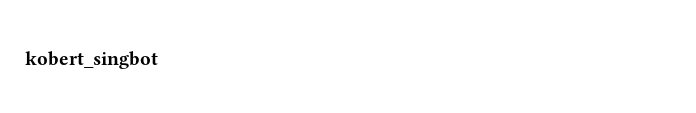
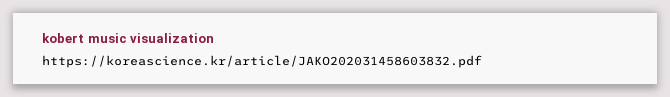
- kobert_singbot
+ kobert music visualization
+ https://koreascience.kr/article/JAKO202031458603832.pdf

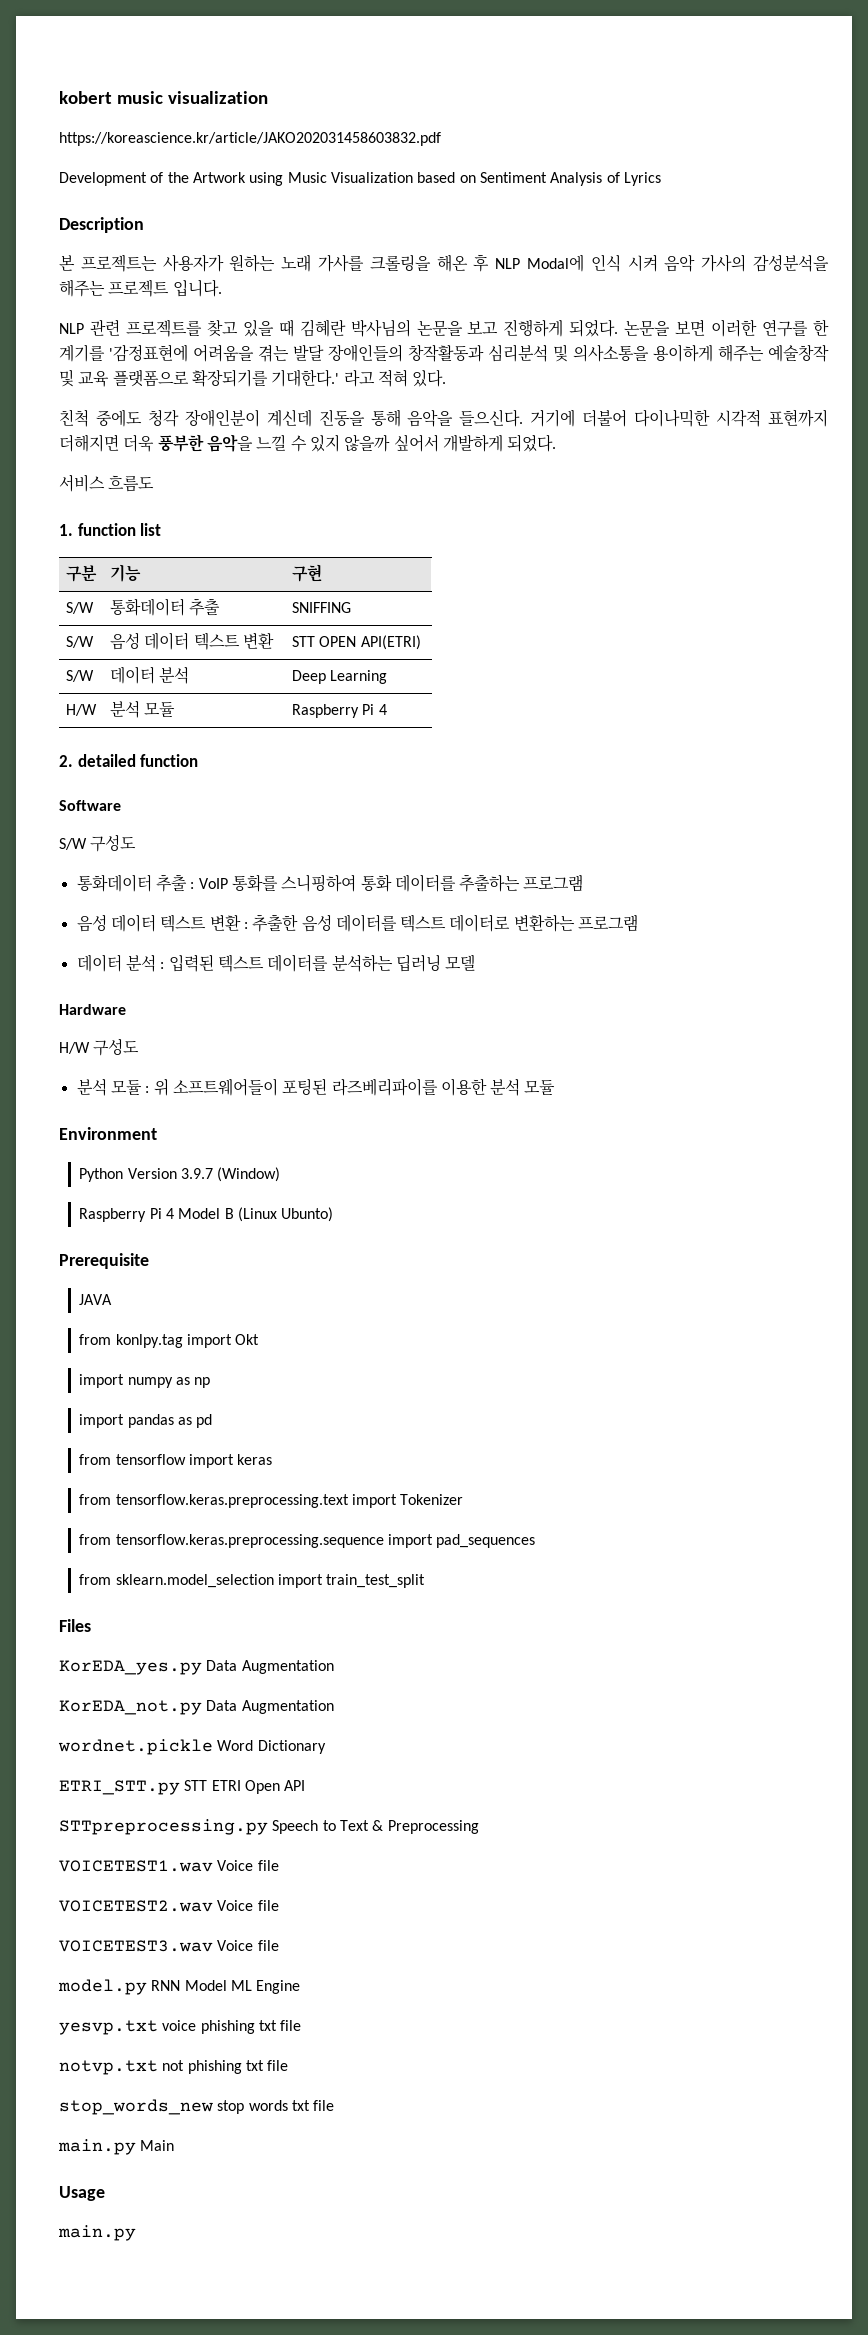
+ Development of the Artwork using Music Visualization based on Sentiment Analysis of Lyrics
+ Description
+ 본 프로젝트는 사용자가 원하는 노래 가사를 크롤링을 해온 후 NLP Modal에 인식 시켜 음악 가사의 감성분석을 해주는 프로젝트 입니다.
+ NLP 관련 프로젝트를 찾고 있을 때 김혜란 박사님의 논문을 보고 진행하게 되었다. 논문을 보면 이러한 연구를 한 계기를 '감정표현에 어려움을 겪는 발달 장애인들의 창작활동과 심리분석 및 의사소통을 용이하게 해주는 예술창작 및 교육 플랫폼으로 확장되기를 기대한다.' 라고 적혀 있다.
+ 친척 중에도 청각 장애인분이 계신데 진동을 통해 음악을 들으신다. 거기에 더불어 다이나믹한 시각적 표현까지 더해지면 더욱 풍부한 음악을 느낄 수 있지 않을까 싶어서 개발하게 되었다.
+ 서비스 흐름도
+ 1. function list
+ 구분 | 기능 | 구현
+ S/W | 통화데이터 추출 | SNIFFING
+ S/W | 음성 데이터 텍스트 변환 | STT OPEN API(ETRI)
+ S/W | 데이터 분석 | Deep Learning
+ H/W | 분석 모듈 | Raspberry Pi 4
+ 2. detailed function
+ Software
+ S/W 구성도
+ 통화데이터 추출 : VoIP 통화를 스니핑하여 통화 데이터를 추출하는 프로그램
+ 음성 데이터 텍스트 변환 : 추출한 음성 데이터를 텍스트 데이터로 변환하는 프로그램
+ 데이터 분석 : 입력된 텍스트 데이터를 분석하는 딥러닝 모델
+ Hardware
+ H/W 구성도
+ 분석 모듈 : 위 소프트웨어들이 포팅된 라즈베리파이를 이용한 분석 모듈
+ Environment
+ Python Version 3.9.7 (Window)
+ Raspberry Pi 4 Model B (Linux Ubunto)
+ Prerequisite
+ JAVA
+ from konlpy.tag import Okt
+ import numpy as np
+ import pandas as pd
+ from tensorflow import keras
+ from tensorflow.keras.preprocessing.text import Tokenizer
+ from tensorflow.keras.preprocessing.sequence import pad_sequences
+ from sklearn.model_selection import train_test_split
+ Files
+ KorEDA_yes.py Data Augmentation
+ KorEDA_not.py Data Augmentation
+ wordnet.pickle Word Dictionary
+ ETRI_STT.py STT ETRI Open API
+ STTpreprocessing.py Speech to Text & Preprocessing
+ VOICETEST1.wav Voice file
+ VOICETEST2.wav Voice file
+ VOICETEST3.wav Voice file
+ model.py RNN Model ML Engine
+ yesvp.txt voice phishing txt file
+ notvp.txt not phishing txt file
+ stop_words_new stop words txt file
+ main.py Main
+ Usage
+ main.py

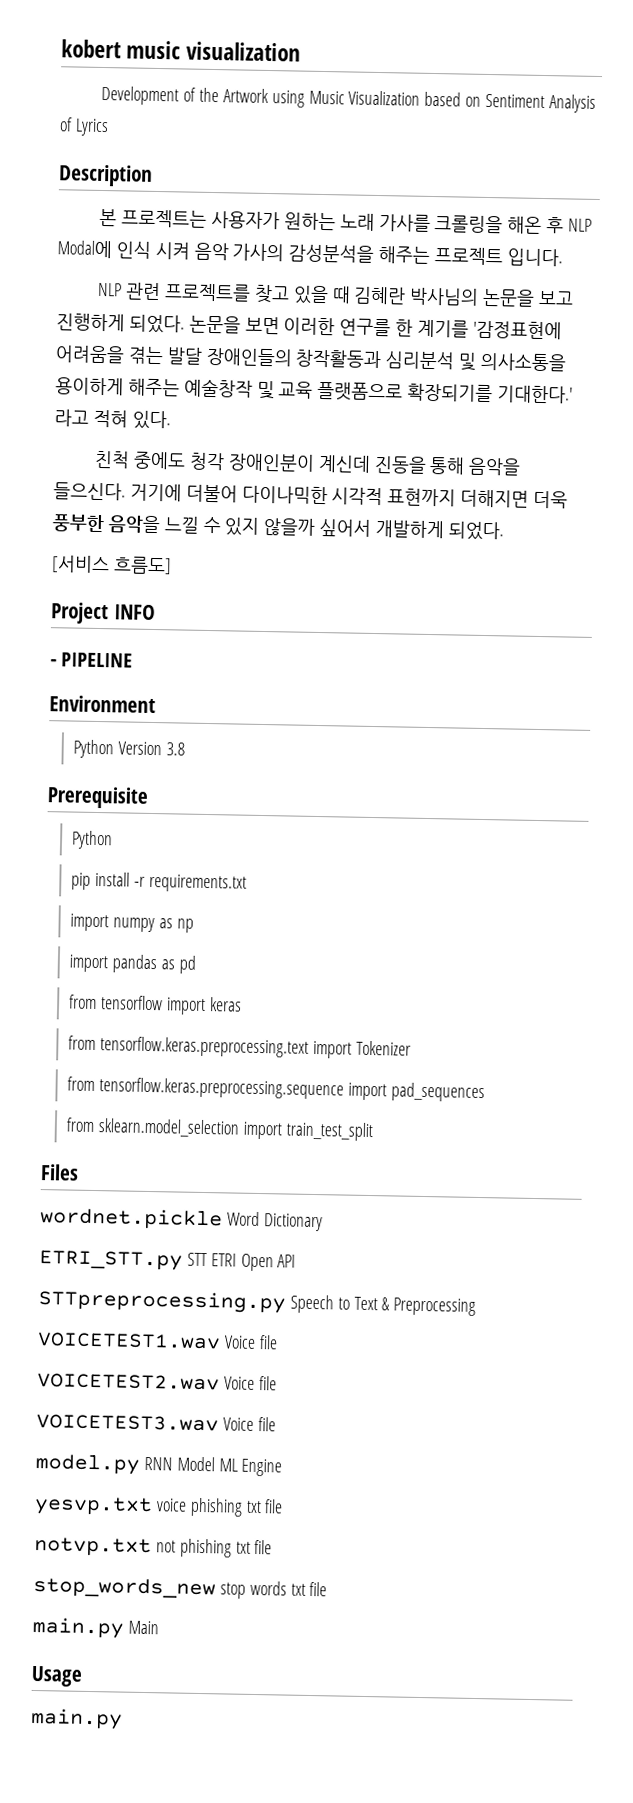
- https://koreascience.kr/article/JAKO202031458603832.pdf
- 서비스 흐름도
- 1. function list
- 구분 | 기능 | 구현
- S/W | 통화데이터 추출 | SNIFFING
- S/W | 음성 데이터 텍스트 변환 | STT OPEN API(ETRI)
- S/W | 데이터 분석 | Deep Learning
- H/W | 분석 모듈 | Raspberry Pi 4
- 2. detailed function
- Software
- S/W 구성도
- 통화데이터 추출 : VoIP 통화를 스니핑하여 통화 데이터를 추출하는 프로그램
- 음성 데이터 텍스트 변환 : 추출한 음성 데이터를 텍스트 데이터로 변환하는 프로그램
- 데이터 분석 : 입력된 텍스트 데이터를 분석하는 딥러닝 모델
- Hardware
- H/W 구성도
- 분석 모듈 : 위 소프트웨어들이 포팅된 라즈베리파이를 이용한 분석 모듈
+ [서비스 흐름도]
+ Project INFO
+ - PIPELINE
  Environment
- Python Version 3.9.7 (Window)
- Raspberry Pi 4 Model B (Linux Ubunto)
+ Python Version 3.8
  Prerequisite
- JAVA
- from konlpy.tag import Okt
+ Python
+ pip install -r requirements.txt
- KorEDA_yes.py Data Augmentation
- KorEDA_not.py Data Augmentation

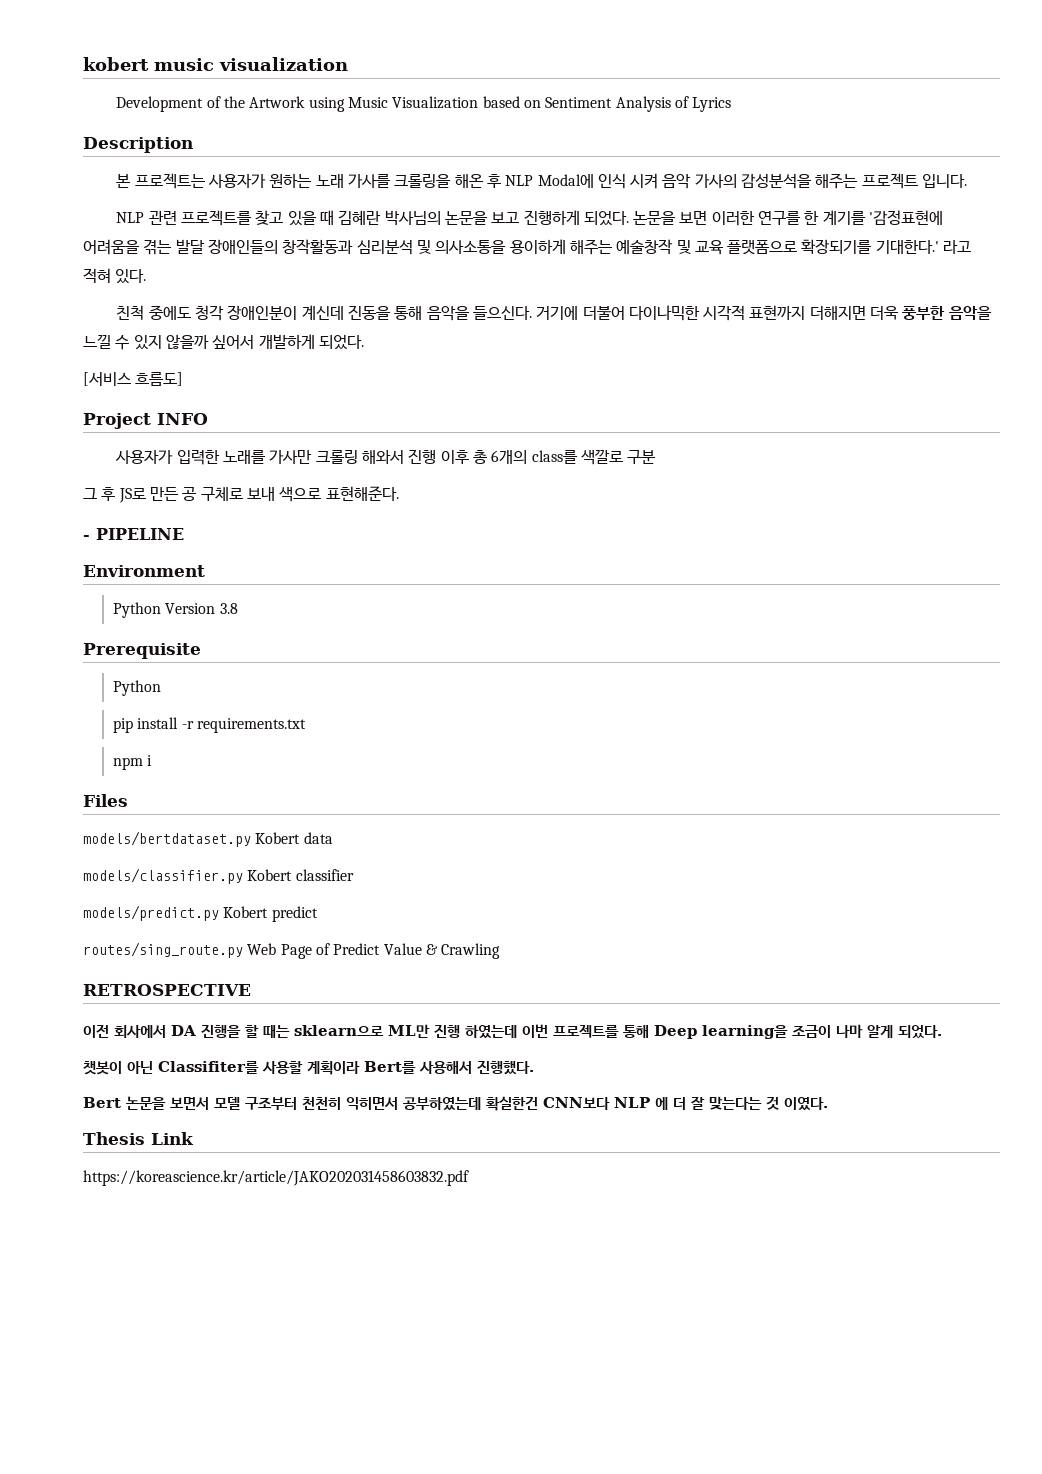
+ 사용자가 입력한 노래를 가사만 크롤링 해와서 진행 이후 총 6개의 class를 색깔로 구분
+ 그 후 JS로 만든 공 구체로 보내 색으로 표현해준다.
- import numpy as np
- import pandas as pd
- from tensorflow import keras
- from tensorflow.keras.preprocessing.text import Tokenizer
- from tensorflow.keras.preprocessing.sequence import pad_sequences
- from sklearn.model_selection import train_test_split
+ npm i
  Files
- wordnet.pickle Word Dictionary
- ETRI_STT.py STT ETRI Open API
- STTpreprocessing.py Speech to Text & Preprocessing
- VOICETEST1.wav Voice file
- VOICETEST2.wav Voice file
- VOICETEST3.wav Voice file
- model.py RNN Model ML Engine
- yesvp.txt voice phishing txt file
- notvp.txt not phishing txt file
- stop_words_new stop words txt file
- main.py Main
- Usage
- main.py
+ models/bertdataset.py Kobert data
+ models/classifier.py Kobert classifier
+ models/predict.py Kobert predict
+ routes/sing_route.py Web Page of Predict Value & Crawling
+ RETROSPECTIVE
+ 이전 회사에서 DA 진행을 할 때는 sklearn으로 ML만 진행 하였는데 이번 프로젝트를 통해 Deep learning을 조금이 나마 알게 되었다.
+ 챗봇이 아닌 Classifiter를 사용할 계획이라 Bert를 사용해서 진행했다.
+ Bert 논문을 보면서 모델 구조부터 천천히 익히면서 공부하였는데 확실한건 CNN보다 NLP 에 더 잘 맞는다는 것 이였다.
+ Thesis Link
+ https://koreascience.kr/article/JAKO202031458603832.pdf

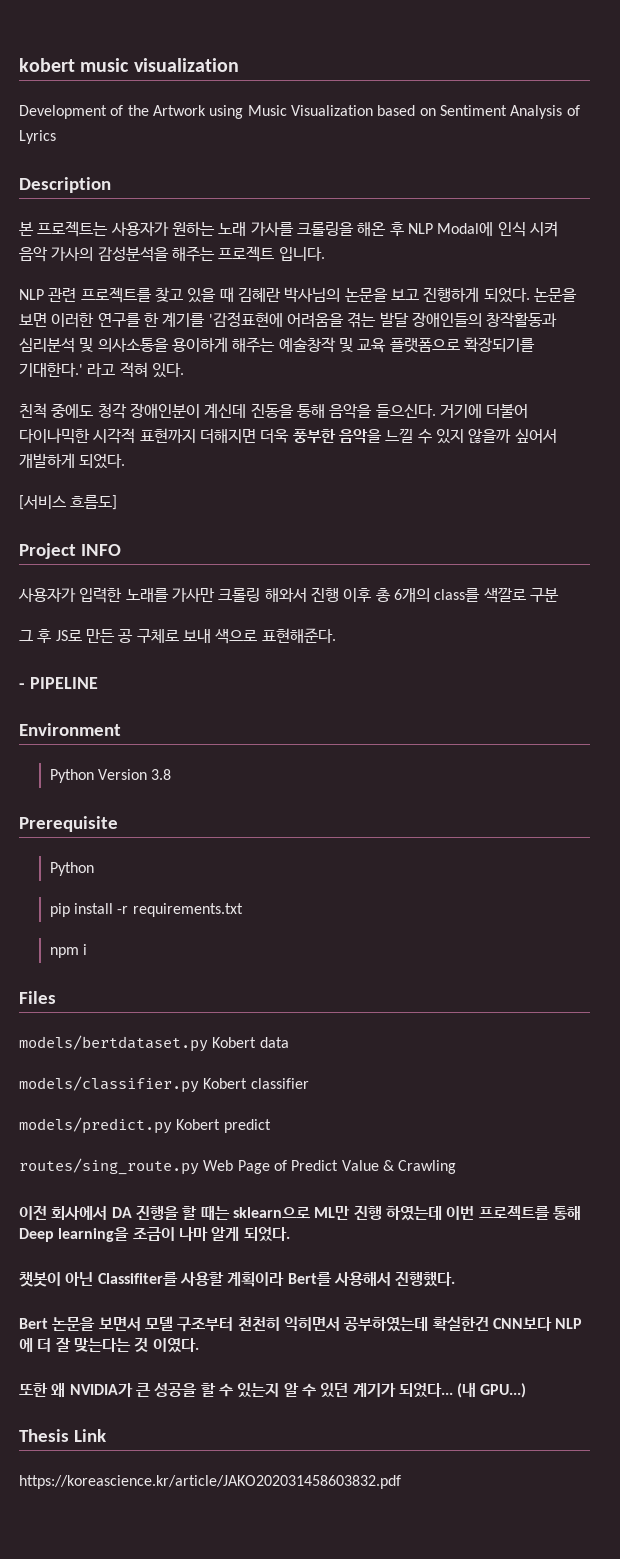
- RETROSPECTIVE
+ 또한 왜 NVIDIA가 큰 성공을 할 수 있는지 알 수 있던 계기가 되었다... (내 GPU...)

